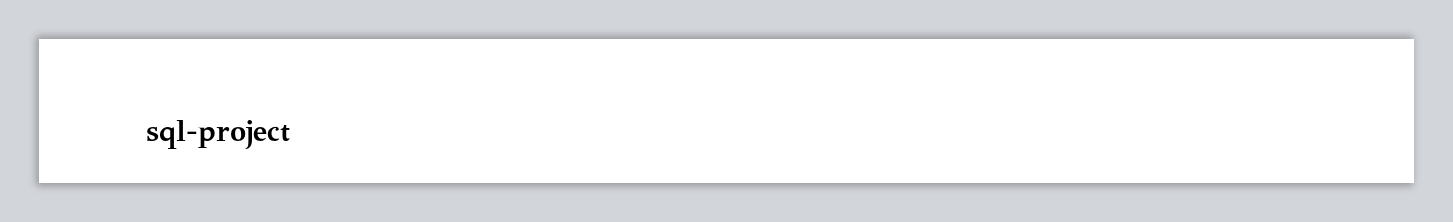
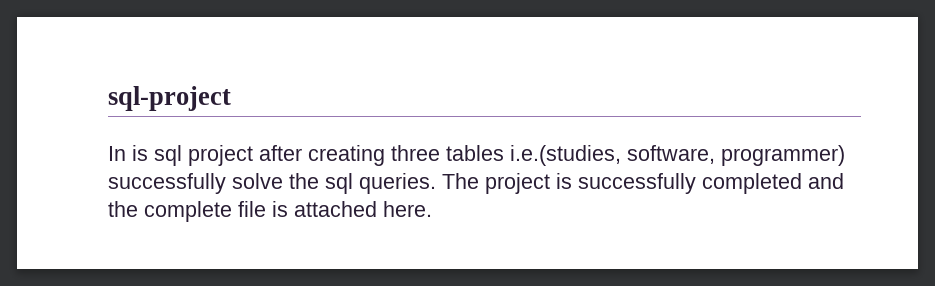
+ In is sql project after creating three tables i.e.(studies, software, programmer) successfully solve the sql queries. The project is successfully completed and the complete file is attached here.

